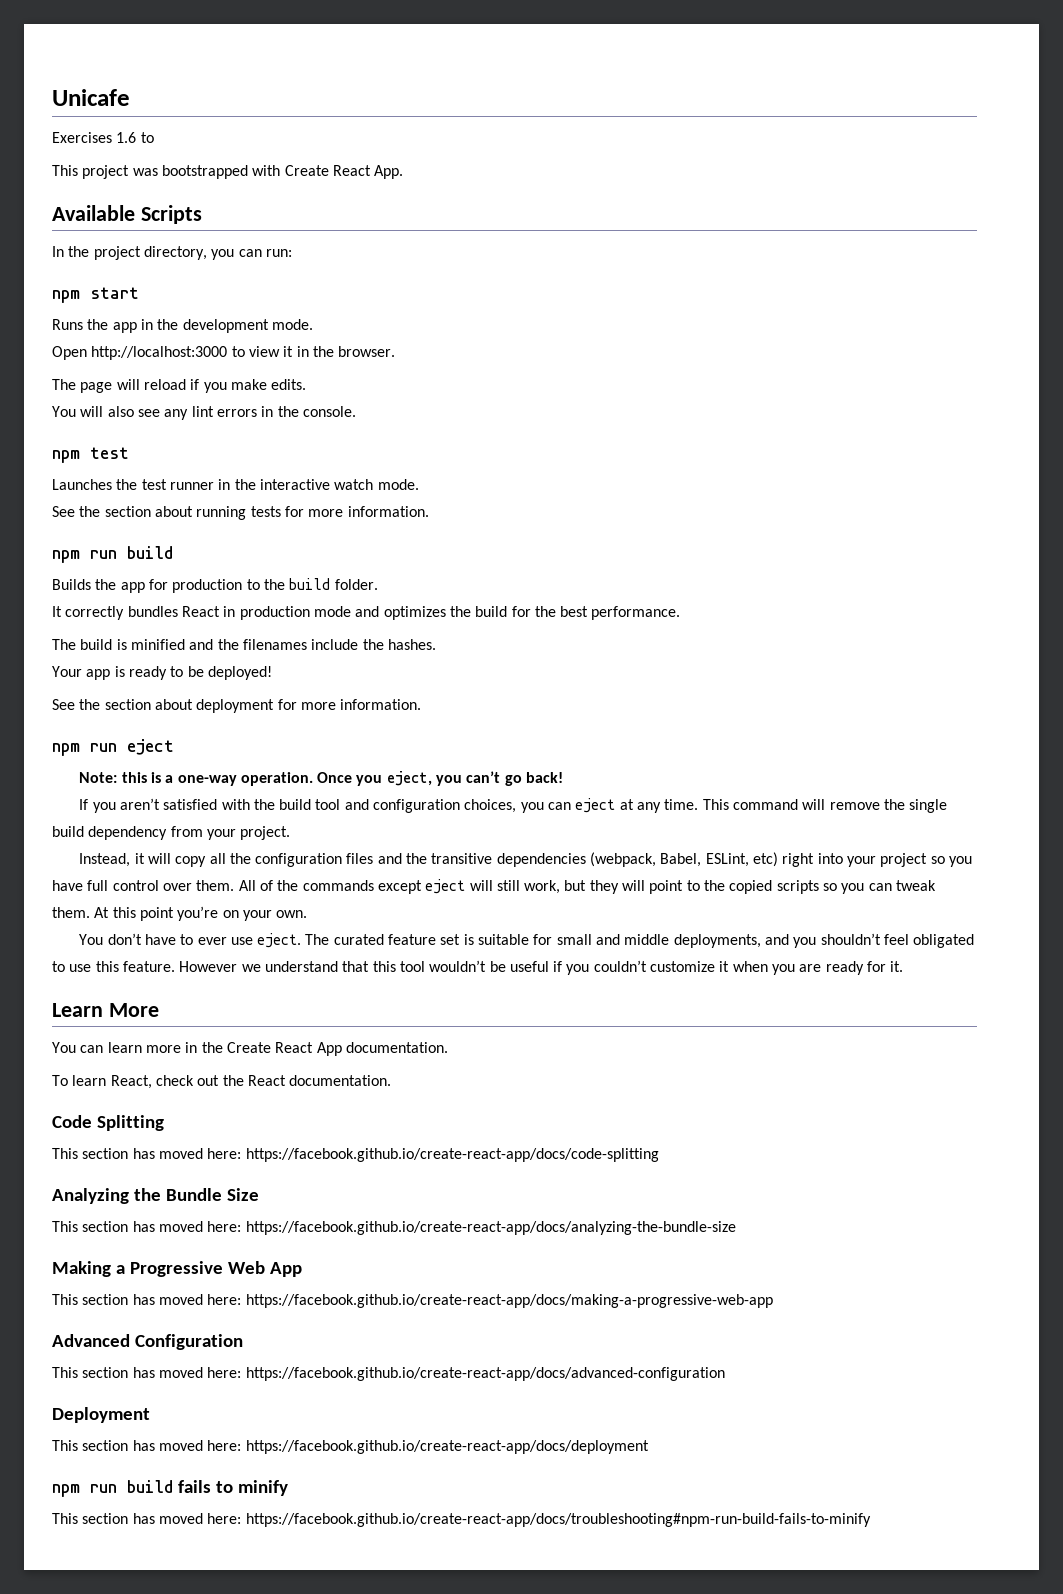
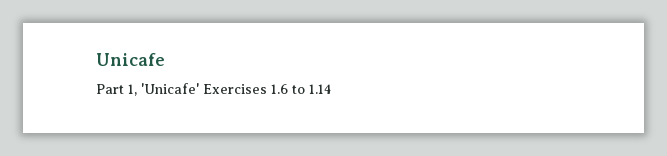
- Exercises 1.6 to
- This project was bootstrapped with Create React App.
- Available Scripts
- In the project directory, you can run:
- npm start
- Runs the app in the development mode.
- Open http://localhost:3000 to view it in the browser.
- The page will reload if you make edits.
- You will also see any lint errors in the console.
- npm test
- Launches the test runner in the interactive watch mode.
- See the section about running tests for more information.
- npm run build
- Builds the app for production to the build folder.
- It correctly bundles React in production mode and optimizes the build for the best performance.
- The build is minified and the filenames include the hashes.
- Your app is ready to be deployed!
- See the section about deployment for more information.
- npm run eject
- Note: this is a one-way operation. Once you eject, you can’t go back!
- If you aren’t satisfied with the build tool and configuration choices, you can eject at any time. This command will remove the single build dependency from your project.
- Instead, it will copy all the configuration files and the transitive dependencies (webpack, Babel, ESLint, etc) right into your project so you have full control over them. All of the commands except eject will still work, but they will point to the copied scripts so you can tweak them. At this point you’re on your own.
- You don’t have to ever use eject. The curated feature set is suitable for small and middle deployments, and you shouldn’t feel obligated to use this feature. However we understand that this tool wouldn’t be useful if you couldn’t customize it when you are ready for it.
- Learn More
- You can learn more in the Create React App documentation.
- To learn React, check out the React documentation.
- Code Splitting
- This section has moved here: https://facebook.github.io/create-react-app/docs/code-splitting
- Analyzing the Bundle Size
- This section has moved here: https://facebook.github.io/create-react-app/docs/analyzing-the-bundle-size
- Making a Progressive Web App
- This section has moved here: https://facebook.github.io/create-react-app/docs/making-a-progressive-web-app
- Advanced Configuration
- This section has moved here: https://facebook.github.io/create-react-app/docs/advanced-configuration
- Deployment
- This section has moved here: https://facebook.github.io/create-react-app/docs/deployment
- npm run build fails to minify
- This section has moved here: https://facebook.github.io/create-react-app/docs/troubleshooting#npm-run-build-fails-to-minify
+ Part 1, 'Unicafe' Exercises 1.6 to 1.14

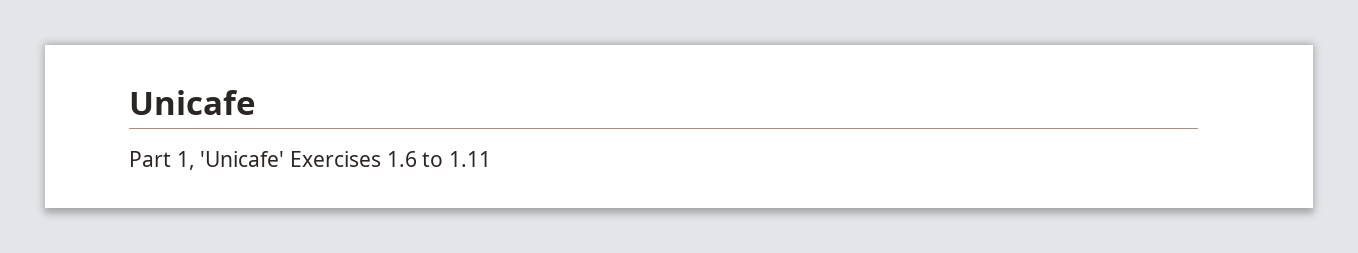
- Part 1, 'Unicafe' Exercises 1.6 to 1.14
+ Part 1, 'Unicafe' Exercises 1.6 to 1.11

